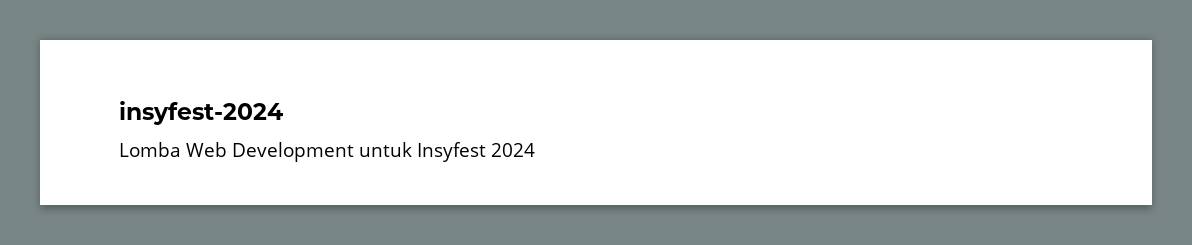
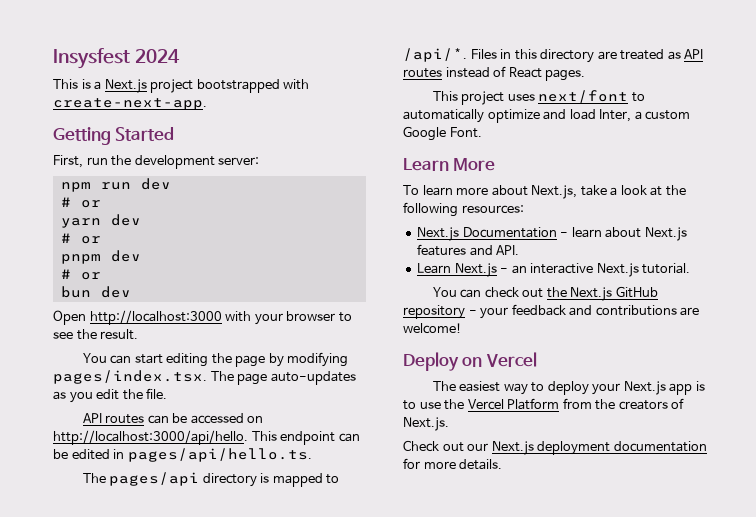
- insyfest-2024
- Lomba Web Development untuk Insyfest 2024
+ Insysfest 2024
+ This is a Next.js project bootstrapped with create-next-app.
+ Getting Started
+ First, run the development server:
+ npm run dev
+ # or
+ yarn dev
+ # or
+ pnpm dev
+ # or
+ bun dev
+ Open http://localhost:3000 with your browser to see the result.
+ You can start editing the page by modifying pages/index.tsx. The page auto-updates as you edit the file.
+ API routes can be accessed on http://localhost:3000/api/hello. This endpoint can be edited in pages/api/hello.ts.
+ The pages/api directory is mapped to /api/*. Files in this directory are treated as API routes instead of React pages.
+ This project uses next/font to automatically optimize and load Inter, a custom Google Font.
+ Learn More
+ To learn more about Next.js, take a look at the following resources:
+ Next.js Documentation - learn about Next.js features and API.
+ Learn Next.js - an interactive Next.js tutorial.
+ You can check out the Next.js GitHub repository - your feedback and contributions are welcome!
+ Deploy on Vercel
+ The easiest way to deploy your Next.js app is to use the Vercel Platform from the creators of Next.js.
+ Check out our Next.js deployment documentation for more details.

